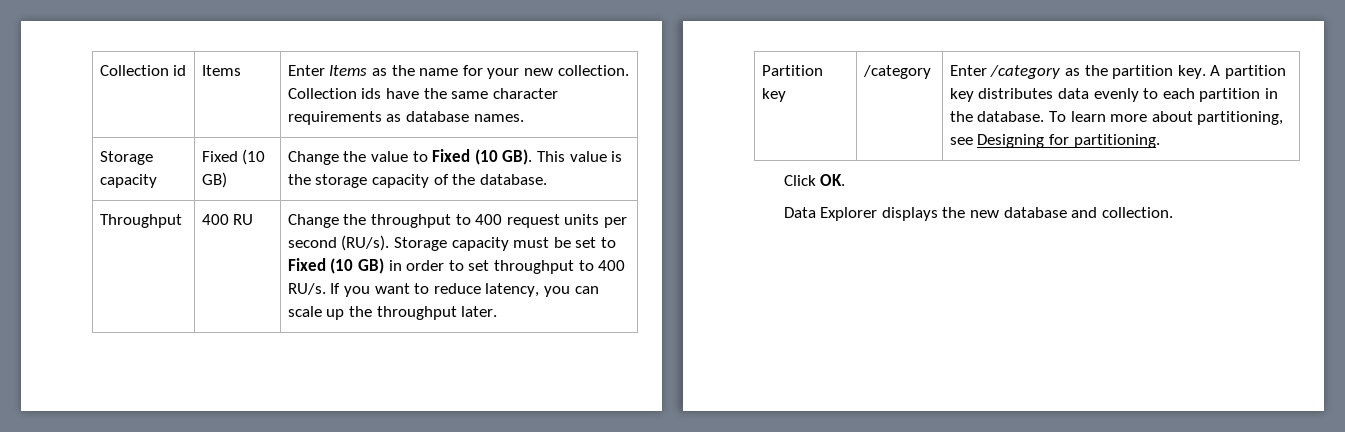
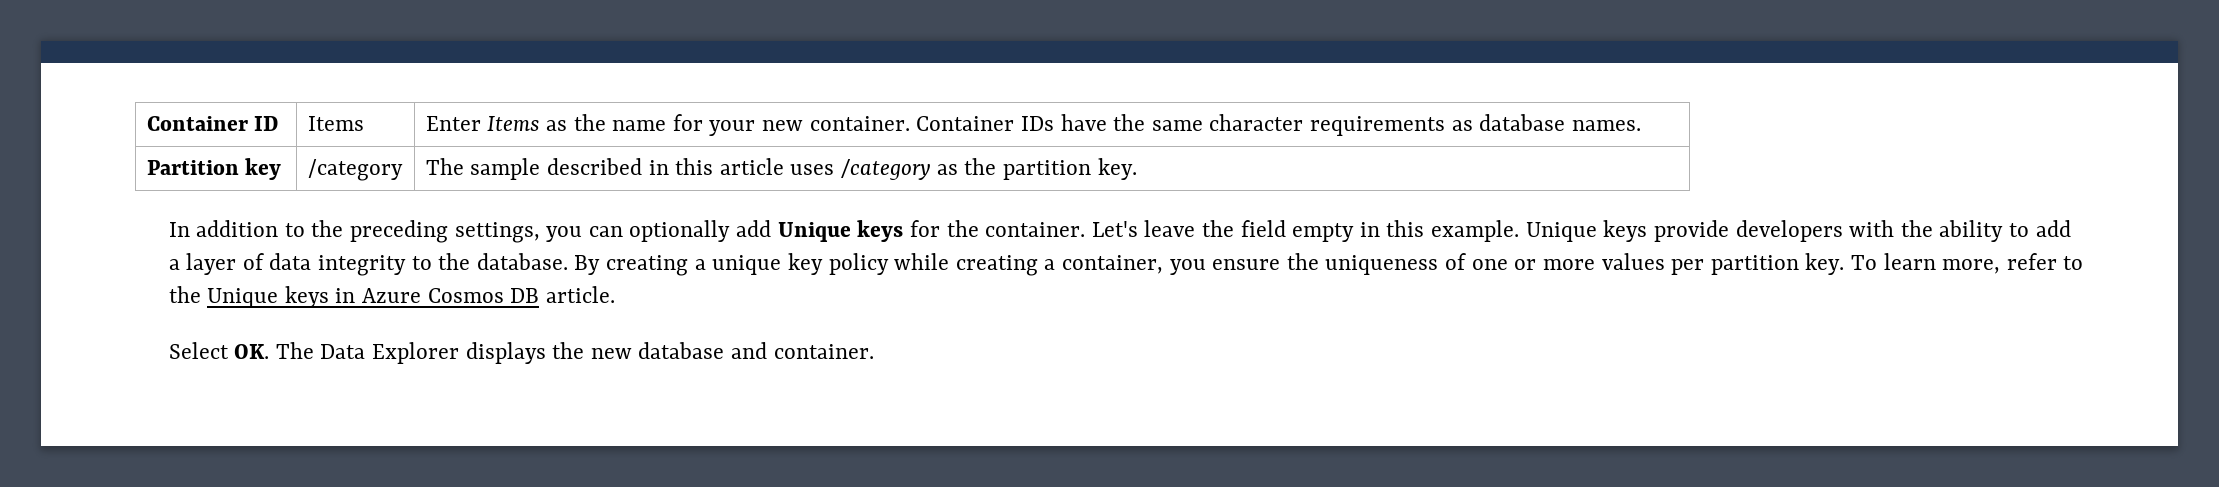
- Collection id | Items | Enter Items as the name for your new collection. Collection ids have the same character requirements as database names.
+ Container ID | Items | Enter Items as the name for your new container. Container IDs have the same character requirements as database names.
- Storage capacity | Fixed (10 GB) | Change the value to Fixed (10 GB). This value is the storage capacity of the database.
- Throughput | 400 RU | Change the throughput to 400 request units per second (RU/s). Storage capacity must be set to Fixed (10 GB) in order to set throughput to 400 RU/s. If you want to reduce latency, you can scale up the throughput later.
- Partition key | /category | Enter /category as the partition key. A partition key distributes data evenly to each partition in the database. To learn more about partitioning, see Designing for partitioning.
- Click OK.
- Data Explorer displays the new database and collection.
+ Partition key | /category | The sample described in this article uses /category as the partition key.
+ In addition to the preceding settings, you can optionally add Unique keys for the container. Let's leave the field empty in this example. Unique keys provide developers with the ability to add a layer of data integrity to the database. By creating a unique key policy while creating a container, you ensure the uniqueness of one or more values per partition key. To learn more, refer to the Unique keys in Azure Cosmos DB article.
+ Select OK. The Data Explorer displays the new database and container.

